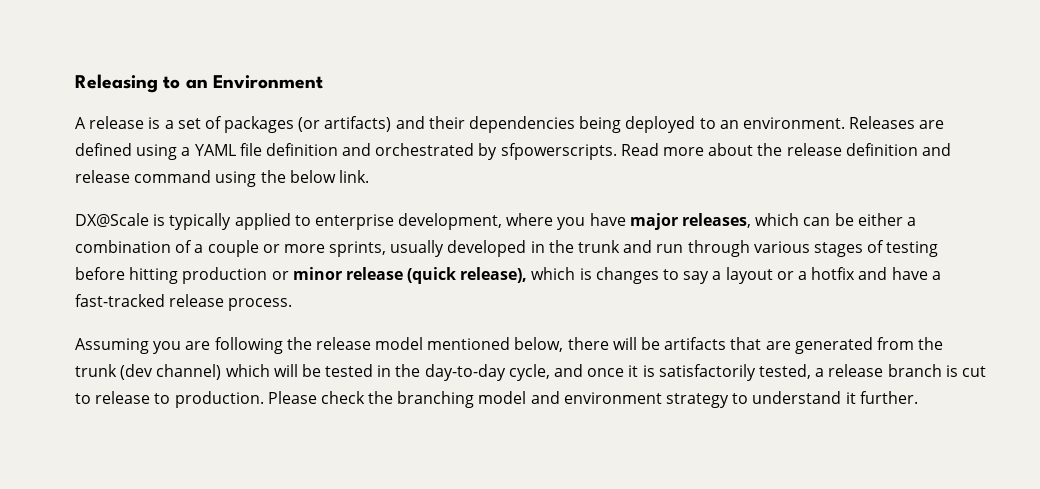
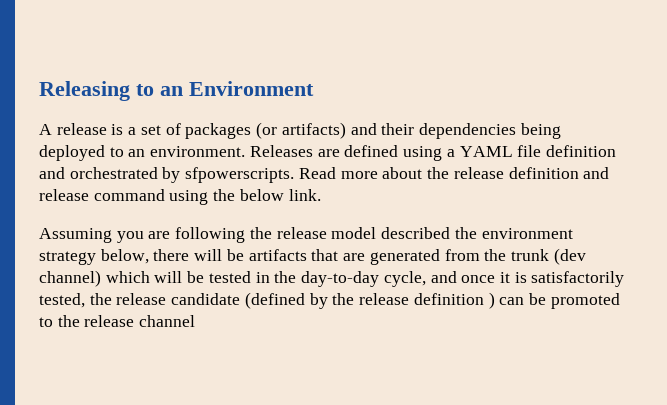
- DX@Scale is typically applied to enterprise development, where you have major releases, which can be either a combination of a couple or more sprints, usually developed in the trunk and run through various stages of testing before hitting production or minor release (quick release), which is changes to say a layout or a hotfix and have a fast-tracked release process.
- Assuming you are following the release model mentioned below, there will be artifacts that are generated from the trunk (dev channel) which will be tested in the day-to-day cycle, and once it is satisfactorily tested, a release branch is cut to release to production. Please check the branching model and environment strategy to understand it further.
+ Assuming you are following the release model described the environment strategy below, there will be artifacts that are generated from the trunk (dev channel) which will be tested in the day-to-day cycle, and once it is satisfactorily tested, the release candidate (defined by the release definition ) can be promoted to the release channel

